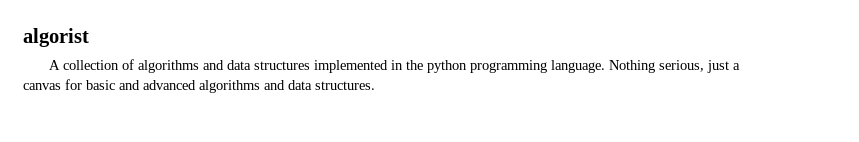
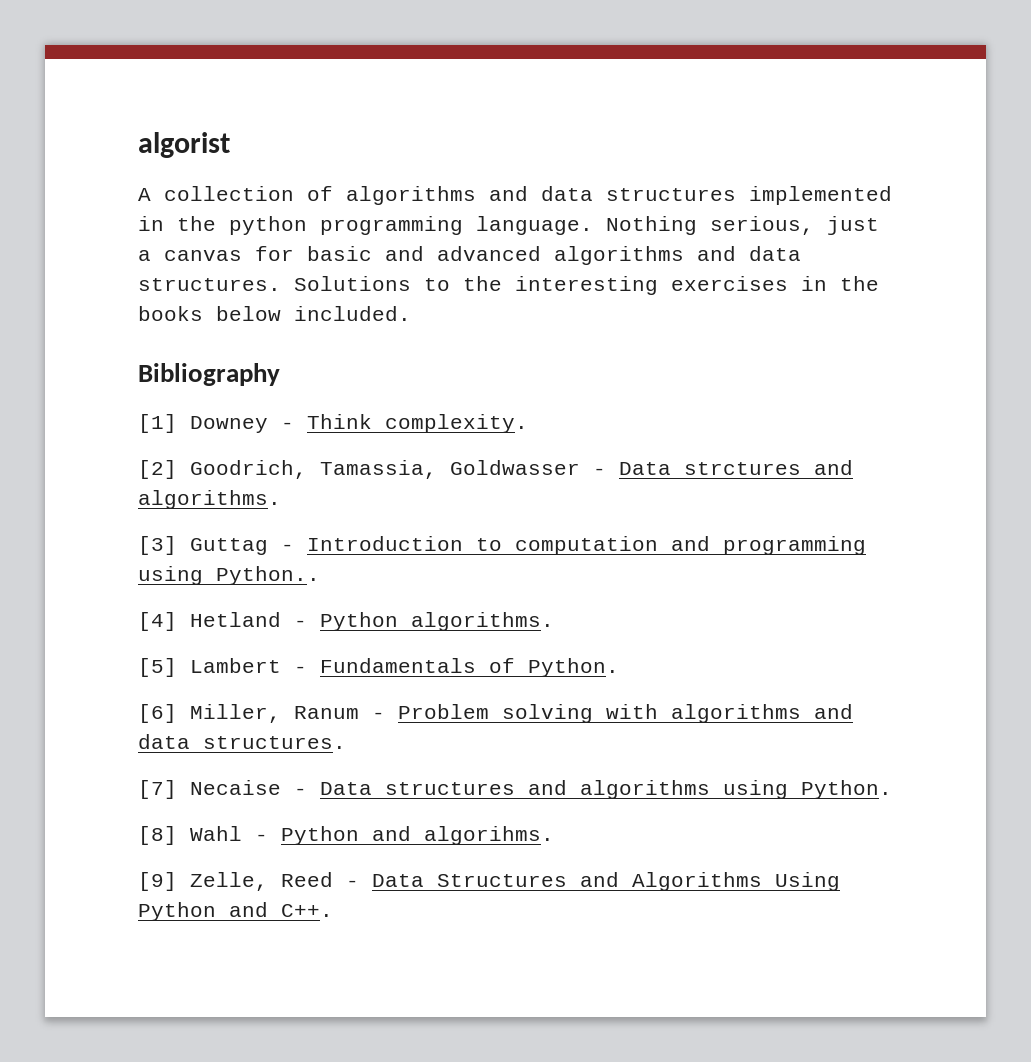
+ Solutions to the interesting exercises in the books below included.
+ Bibliography
+ [1] Downey - Think complexity.
+ [2] Goodrich, Tamassia, Goldwasser - Data strctures and algorithms.
+ [3] Guttag - Introduction to computation and programming using Python..
+ [4] Hetland - Python algorithms.
+ [5] Lambert - Fundamentals of Python.
+ [6] Miller, Ranum - Problem solving with algorithms and data structures.
+ [7] Necaise - Data structures and algorithms using Python.
+ [8] Wahl - Python and algorihms.
+ [9] Zelle, Reed - Data Structures and Algorithms Using Python and C++.

